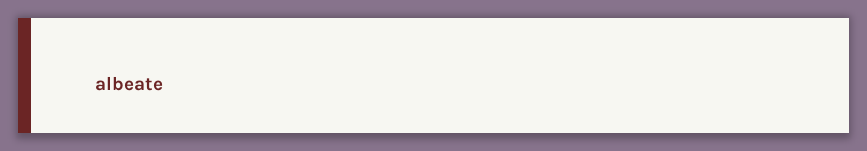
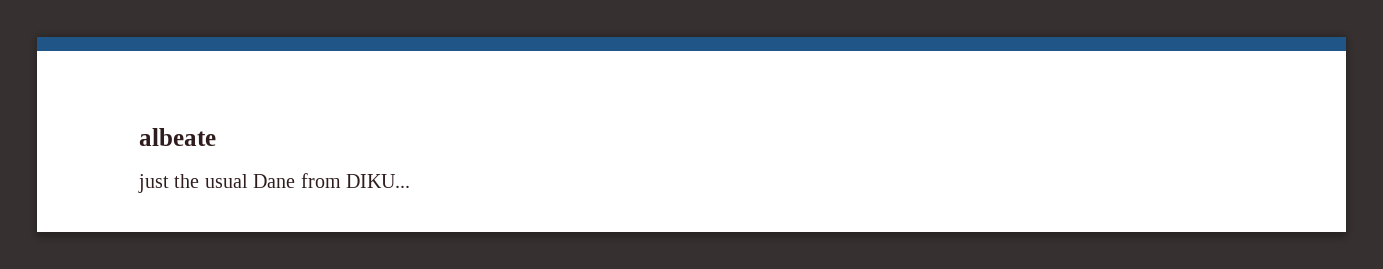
+ just the usual Dane from DIKU...

